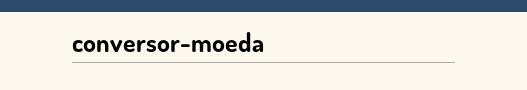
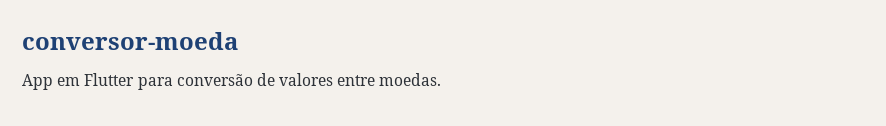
+ App em Flutter para conversão de valores entre moedas.

